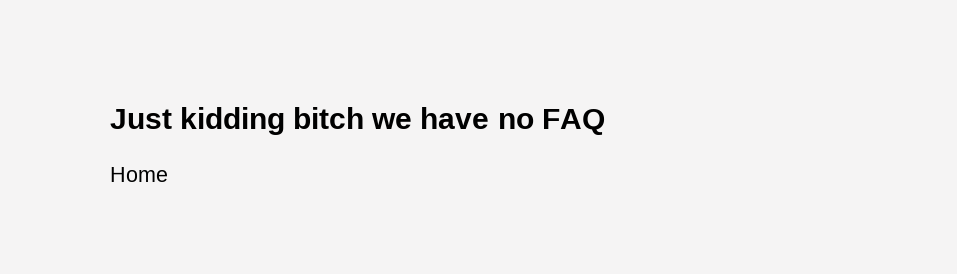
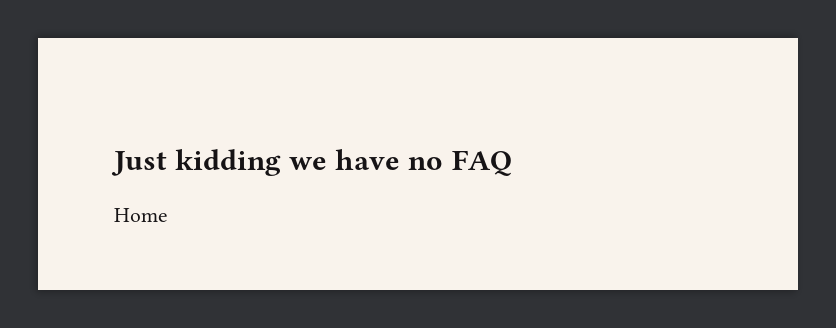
- Just kidding bitch we have no FAQ
+ Just kidding we have no FAQ

